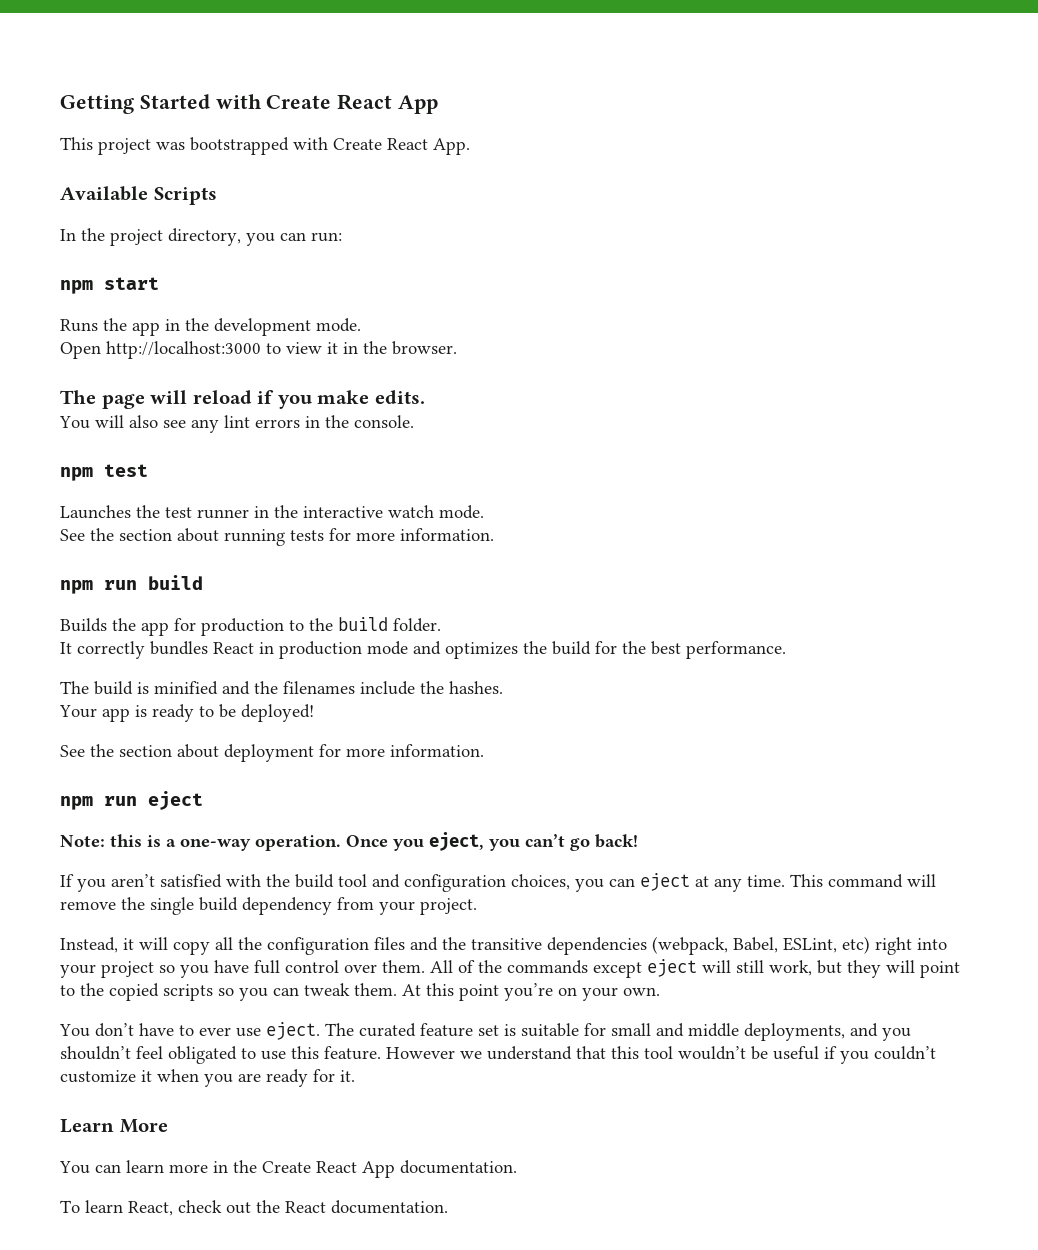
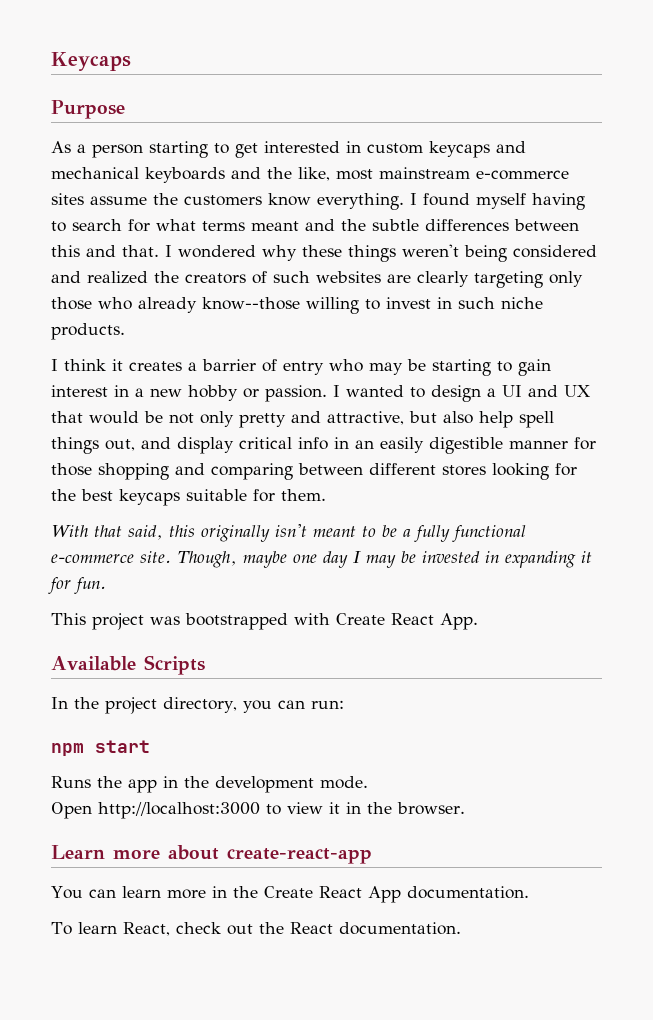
- Getting Started with Create React App
+ Keycaps
+ Purpose
+ As a person starting to get interested in custom keycaps and mechanical keyboards and the like, most mainstream e-commerce sites assume the customers know everything. I found myself having to search for what terms meant and the subtle differences between this and that. I wondered why these things weren't being considered and realized the creators of such websites are clearly targeting only those who already know--those willing to invest in such niche products.
+ I think it creates a barrier of entry who may be starting to gain interest in a new hobby or passion. I wanted to design a UI and UX that would be not only pretty and attractive, but also help spell things out, and display critical info in an easily digestible manner for those shopping and comparing between different stores looking for the best keycaps suitable for them.
+ With that said, this originally isn't meant to be a fully functional e-commerce site. Though, maybe one day I may be invested in expanding it for fun.
- The page will reload if you make edits.
- You will also see any lint errors in the console.
- npm test
- Launches the test runner in the interactive watch mode.
- See the section about running tests for more information.
- npm run build
- Builds the app for production to the build folder.
- It correctly bundles React in production mode and optimizes the build for the best performance.
- The build is minified and the filenames include the hashes.
- Your app is ready to be deployed!
- See the section about deployment for more information.
- npm run eject
- Note: this is a one-way operation. Once you eject, you can’t go back!
- If you aren’t satisfied with the build tool and configuration choices, you can eject at any time. This command will remove the single build dependency from your project.
- Instead, it will copy all the configuration files and the transitive dependencies (webpack, Babel, ESLint, etc) right into your project so you have full control over them. All of the commands except eject will still work, but they will point to the copied scripts so you can tweak them. At this point you’re on your own.
- You don’t have to ever use eject. The curated feature set is suitable for small and middle deployments, and you shouldn’t feel obligated to use this feature. However we understand that this tool wouldn’t be useful if you couldn’t customize it when you are ready for it.
- Learn More
+ Learn more about create-react-app

